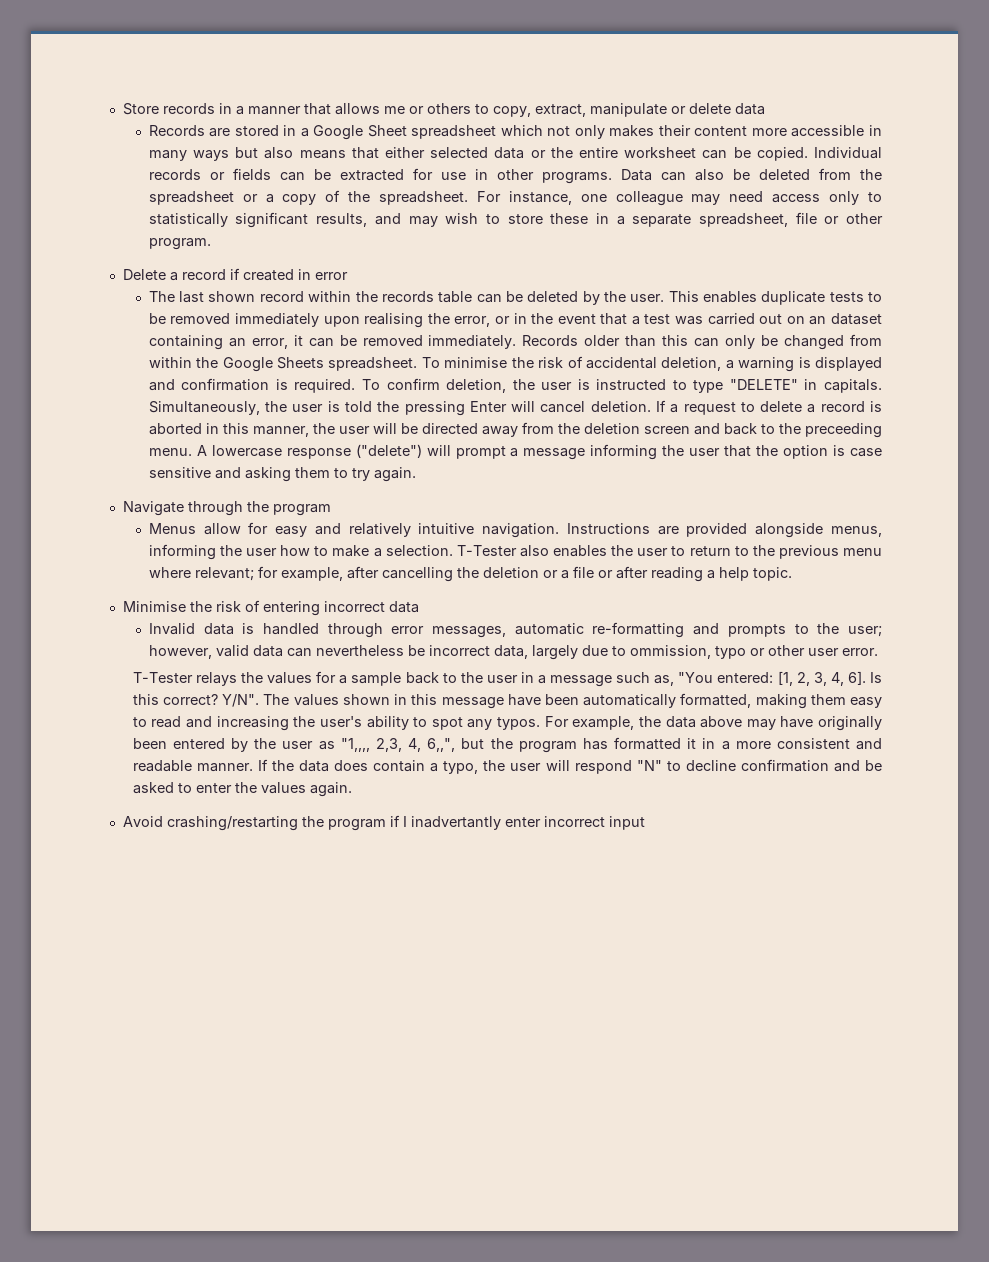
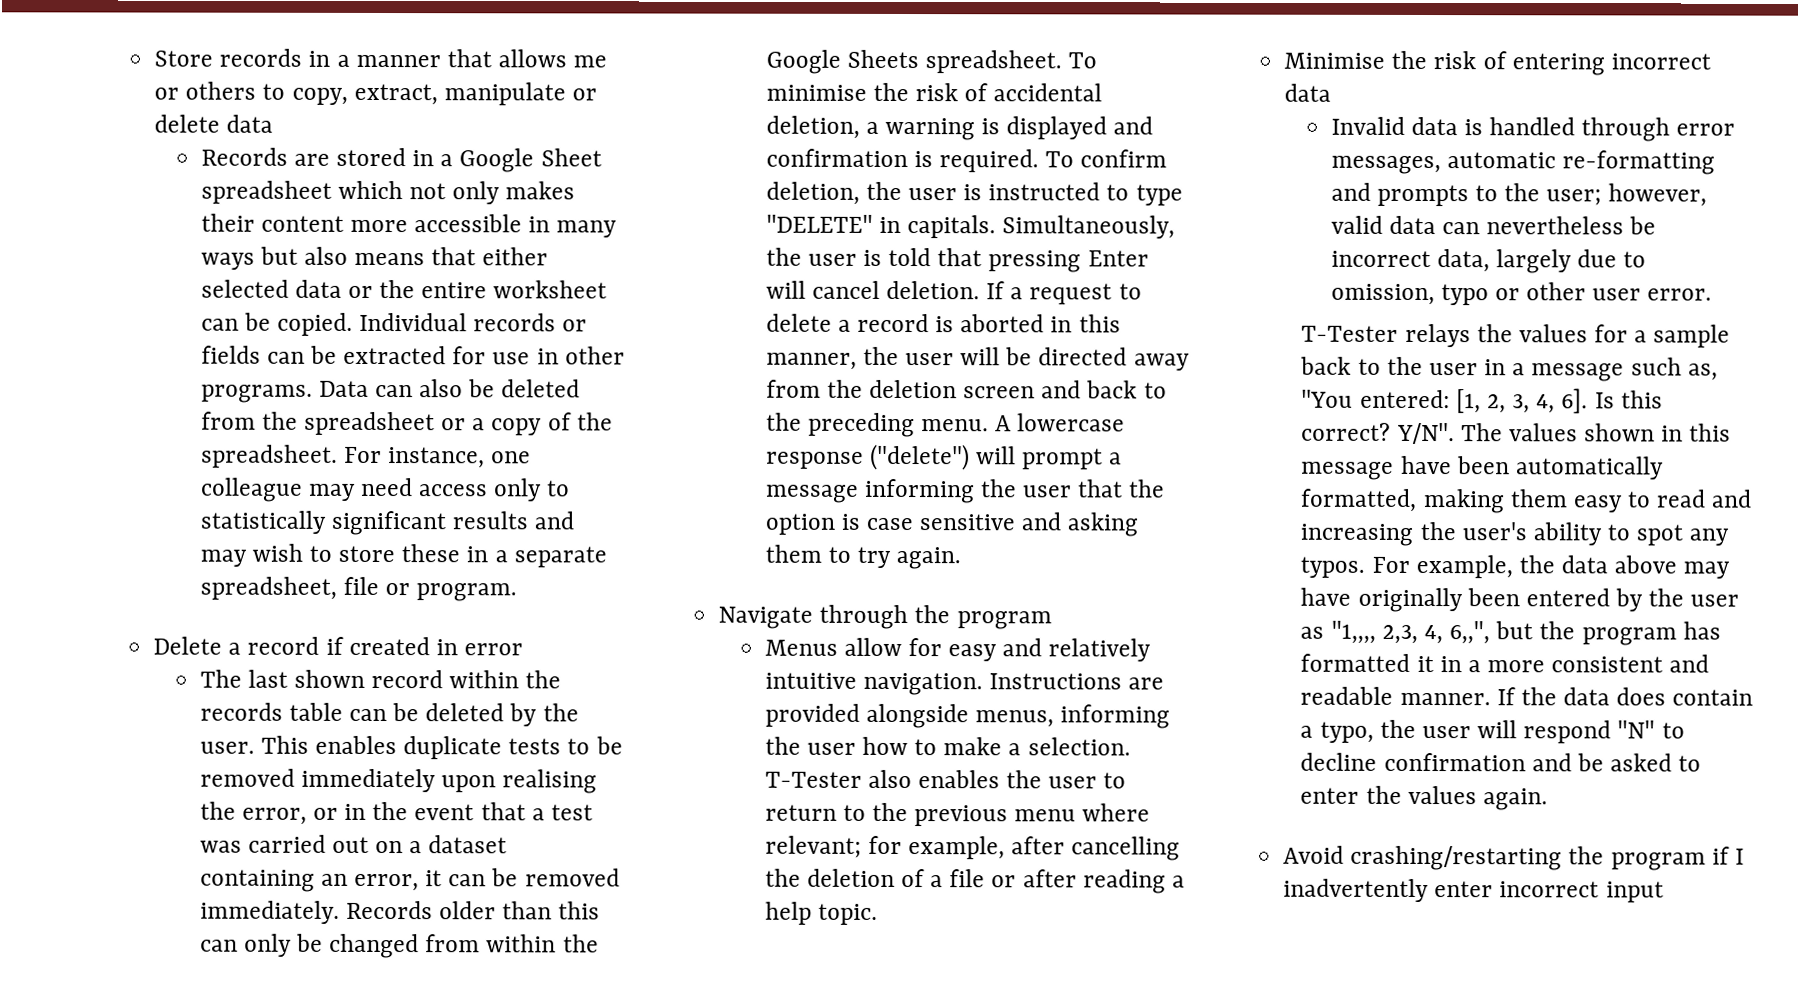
- For instance, one colleague may need access only to statistically significant results, and may wish to store these in a separate spreadsheet, file or other program.
+ For instance, one colleague may need access only to statistically significant results and may wish to store these in a separate spreadsheet, file or program.
- This enables duplicate tests to be removed immediately upon realising the error, or in the event that a test was carried out on an dataset containing an error, it can be removed immediately.
+ This enables duplicate tests to be removed immediately upon realising the error, or in the event that a test was carried out on a dataset containing an error, it can be removed immediately.
- Simultaneously, the user is told the pressing Enter will cancel deletion.
+ Simultaneously, the user is told that pressing Enter will cancel deletion.
- If a request to delete a record is aborted in this manner, the user will be directed away from the deletion screen and back to the preceeding menu.
+ If a request to delete a record is aborted in this manner, the user will be directed away from the deletion screen and back to the preceding menu.
- T-Tester also enables the user to return to the previous menu where relevant; for example, after cancelling the deletion or a file or after reading a help topic.
+ T-Tester also enables the user to return to the previous menu where relevant; for example, after cancelling the deletion of a file or after reading a help topic.
- Invalid data is handled through error messages, automatic re-formatting and prompts to the user; however, valid data can nevertheless be incorrect data, largely due to ommission, typo or other user error.
+ Invalid data is handled through error messages, automatic re-formatting and prompts to the user; however, valid data can nevertheless be incorrect data, largely due to omission, typo or other user error.
- Avoid crashing/restarting the program if I inadvertantly enter incorrect input
+ Avoid crashing/restarting the program if I inadvertently enter incorrect input

